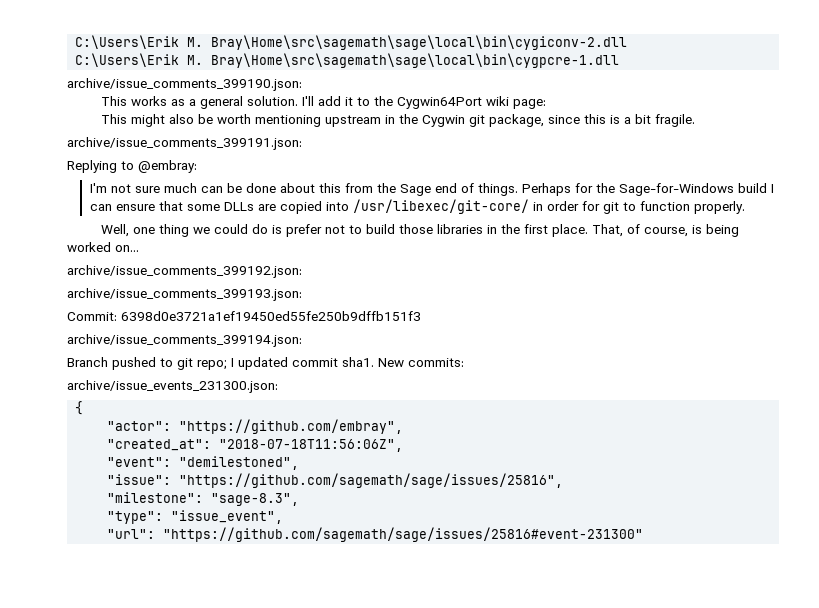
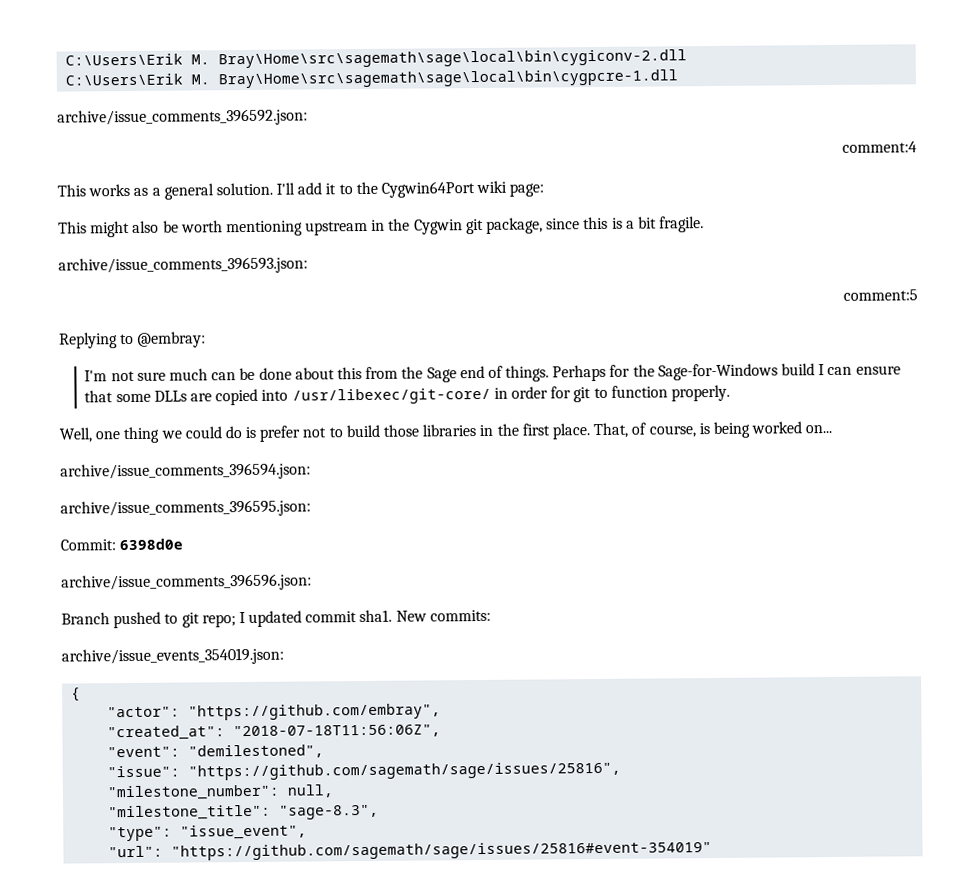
- archive/issue_comments_399190.json:
+ archive/issue_comments_396592.json:
+ comment:4
- archive/issue_comments_399191.json:
+ archive/issue_comments_396593.json:
+ comment:5
- archive/issue_comments_399192.json:
- archive/issue_comments_399193.json:
+ archive/issue_comments_396594.json:
+ archive/issue_comments_396595.json:
- Commit: 6398d0e3721a1ef19450ed55fe250b9dffb151f3
- archive/issue_comments_399194.json:
+ Commit: 6398d0e
+ archive/issue_comments_396596.json:
- archive/issue_events_231300.json:
+ archive/issue_events_354019.json:
- "milestone": "sage-8.3",
+ "milestone_number": null,
+ "milestone_title": "sage-8.3",
- "url": "https://github.com/sagemath/sage/issues/25816#event-231300"
+ "url": "https://github.com/sagemath/sage/issues/25816#event-354019"

